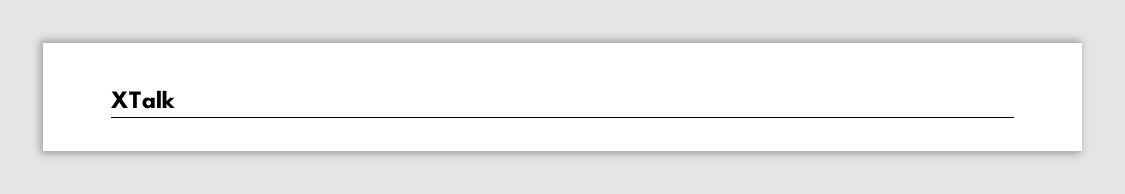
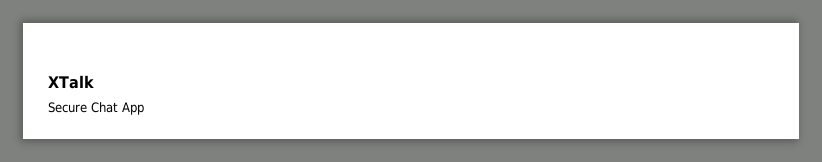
+ Secure Chat App

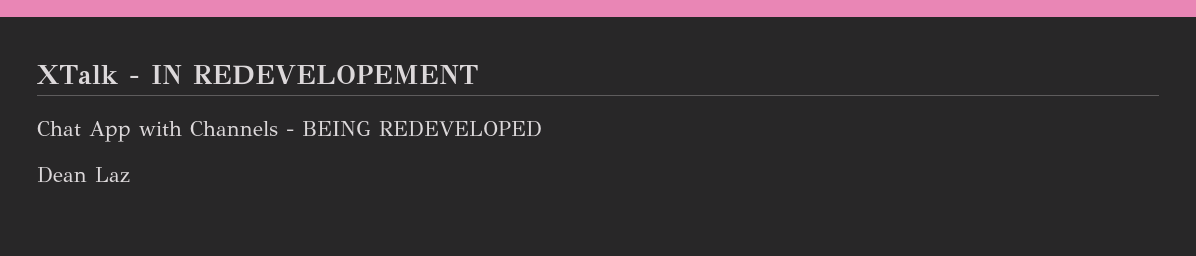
- XTalk
- Secure Chat App
+ XTalk - IN REDEVELOPEMENT
+ Chat App with Channels - BEING REDEVELOPED
+ Dean Laz

